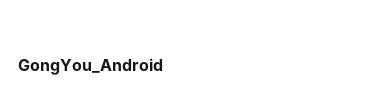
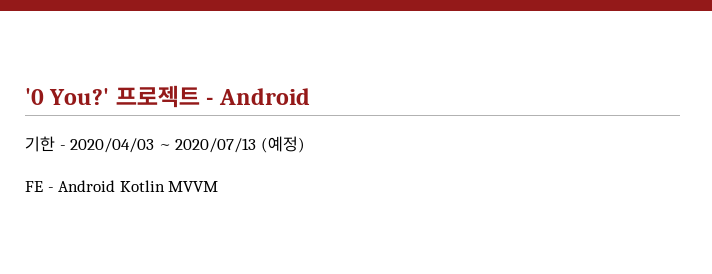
- GongYou_Android
+ '0 You?' 프로젝트 - Android
+ 기한 - 2020/04/03 ~ 2020/07/13 (예정)
+ FE - Android Kotlin MVVM

